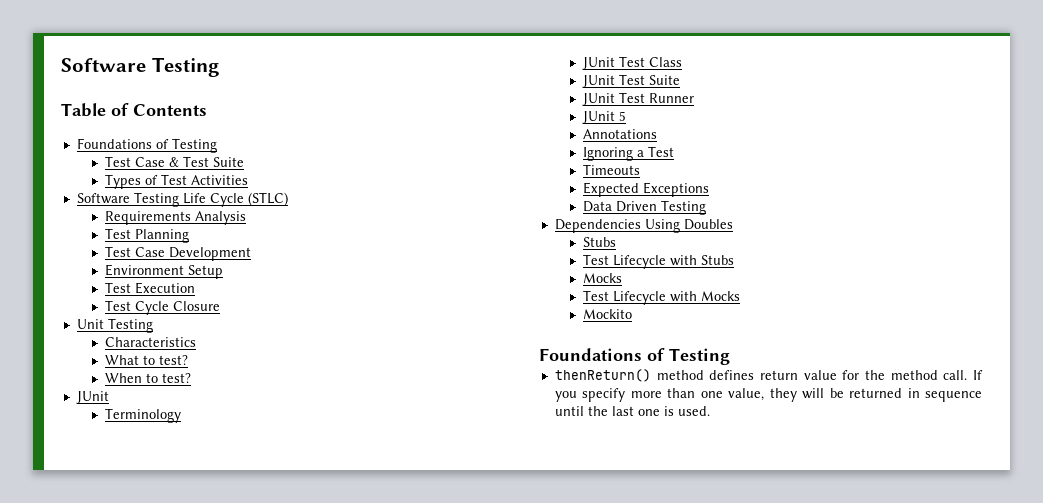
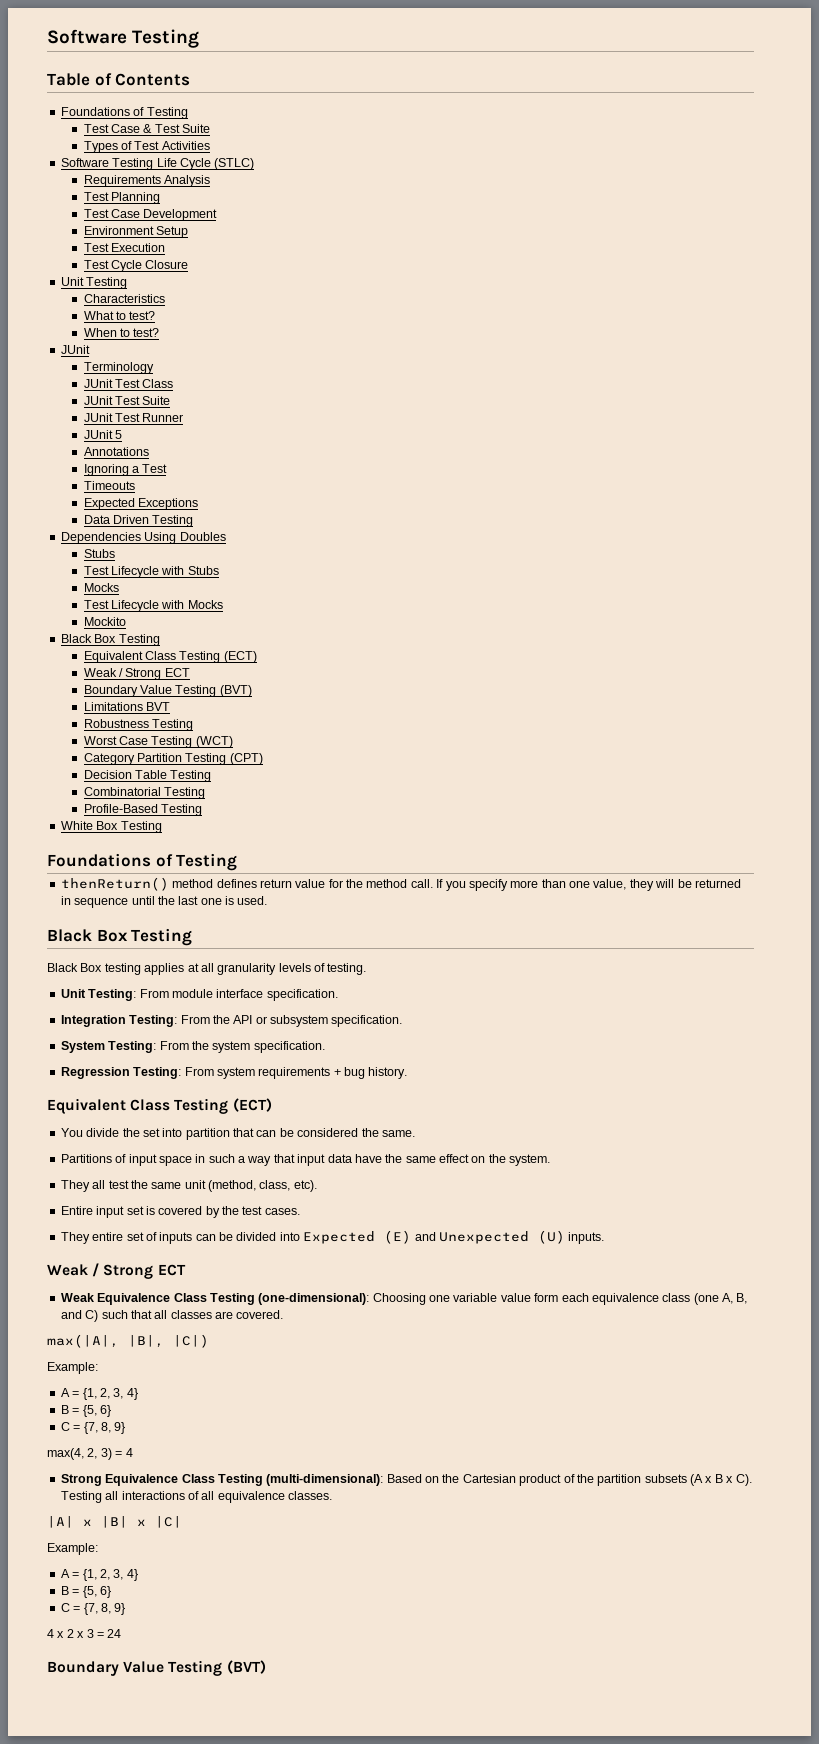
  Mockito
+ Black Box Testing
+ Equivalent Class Testing (ECT)
+ Weak / Strong ECT
+ Boundary Value Testing (BVT)
+ Limitations BVT
+ Robustness Testing
+ Worst Case Testing (WCT)
+ Category Partition Testing (CPT)
+ Decision Table Testing
+ Combinatorial Testing
+ Profile-Based Testing
+ White Box Testing
  If you specify more than one value, they will be returned in sequence until the last one is used.
+ Black Box Testing
+ Black Box testing applies at all granularity levels of testing.
+ Unit Testing: From module interface specification.
+ Integration Testing: From the API or subsystem specification.
+ System Testing: From the system specification.
+ Regression Testing: From system requirements + bug history.
+ Equivalent Class Testing (ECT)
+ You divide the set into partition that can be considered the same.
+ Partitions of input space in such a way that input data have the same effect on the system.
+ They all test the same unit (method, class, etc).
+ Entire input set is covered by the test cases.
+ They entire set of inputs can be divided into Expected (E) and Unexpected (U) inputs.
+ Weak / Strong ECT
+ Weak Equivalence Class Testing (one-dimensional): Choosing one variable value form each equivalence class (one A, B, and C) such that all classes are covered.
+ max(|A|, |B|, |C|)
+ Example:
+ A = {1, 2, 3, 4}
+ B = {5, 6}
+ C = {7, 8, 9}
+ max(4, 2, 3) = 4
+ Strong Equivalence Class Testing (multi-dimensional): Based on the Cartesian product of the partition subsets (A x B x C). Testing all interactions of all equivalence classes.
+ |A| x |B| x |C|
+ Example:
+ A = {1, 2, 3, 4}
+ B = {5, 6}
+ C = {7, 8, 9}
+ 4 x 2 x 3 = 24
+ Boundary Value Testing (BVT)

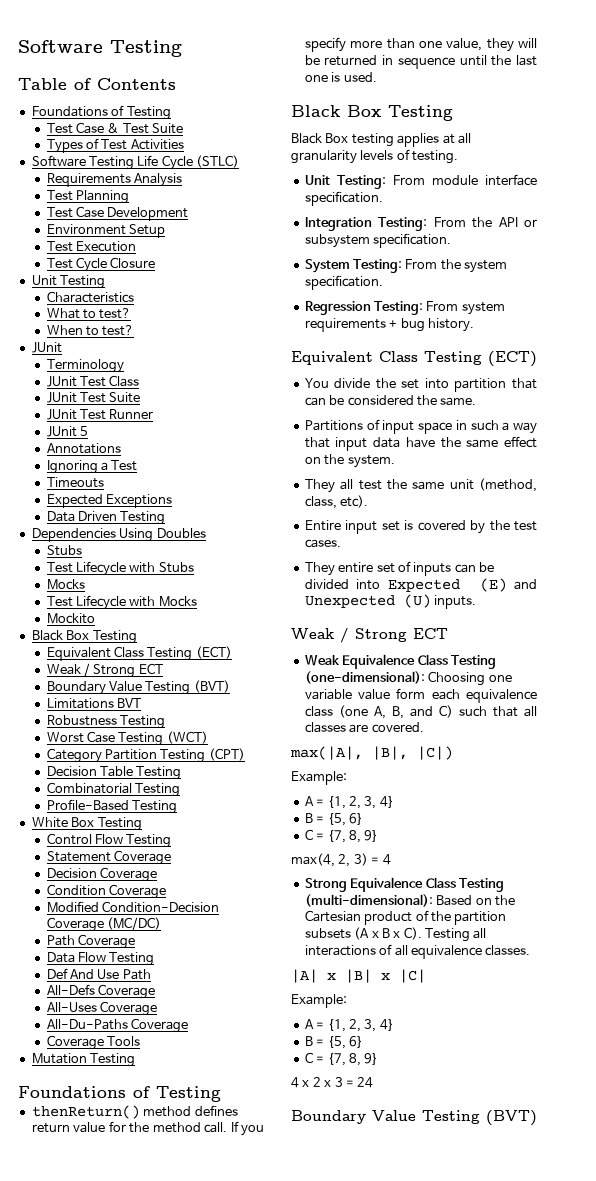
+ Control Flow Testing
+ Statement Coverage
+ Decision Coverage
+ Condition Coverage
+ Modified Condition-Decision Coverage (MC/DC)
+ Path Coverage
+ Data Flow Testing
+ Def And Use Path
+ All-Defs Coverage
+ All-Uses Coverage
+ All-Du-Paths Coverage
+ Coverage Tools
+ Mutation Testing

